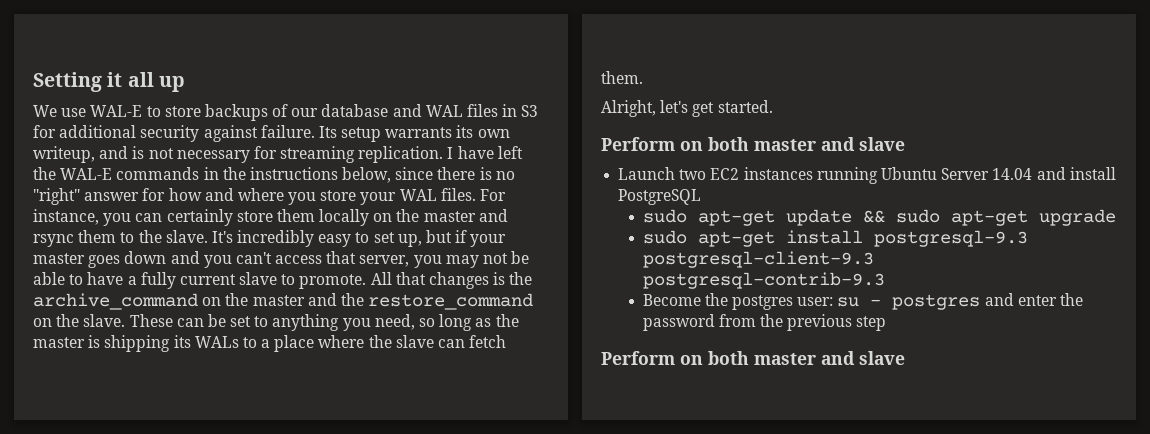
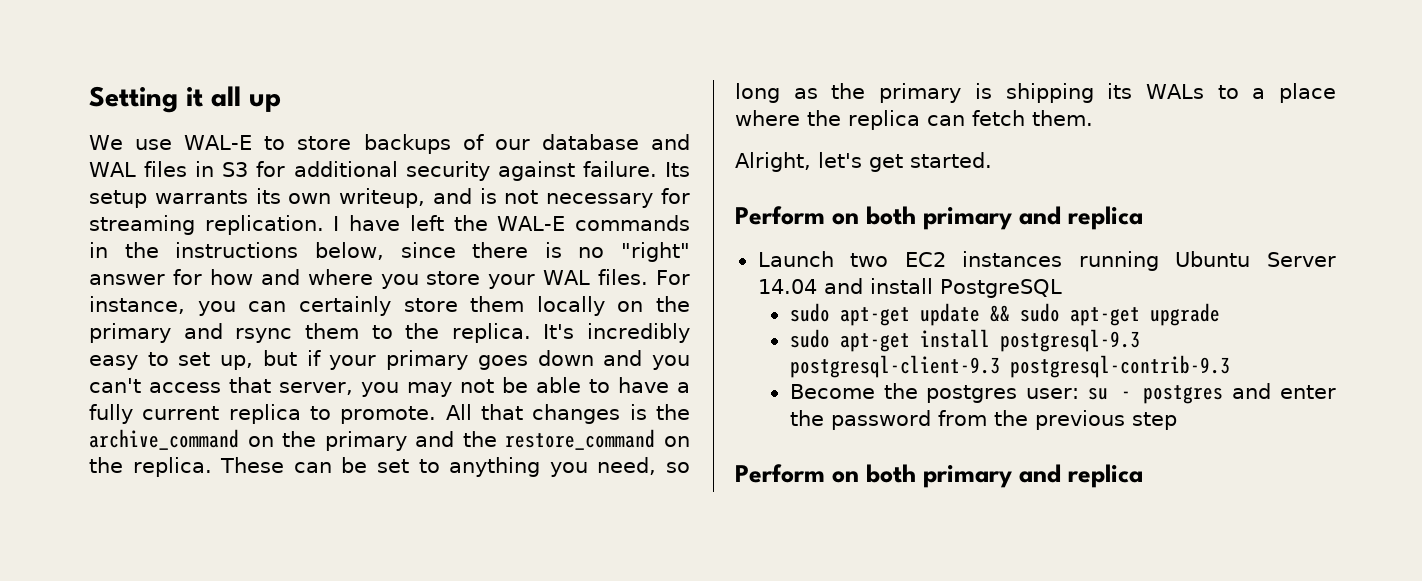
- For instance, you can certainly store them locally on the master and rsync them to the slave.
+ For instance, you can certainly store them locally on the primary and rsync them to the replica.
- It's incredibly easy to set up, but if your master goes down and you can't access that server, you may not be able to have a fully current slave to promote.
+ It's incredibly easy to set up, but if your primary goes down and you can't access that server, you may not be able to have a fully current replica to promote.
- All that changes is the archive_command on the master and the restore_command on the slave.
+ All that changes is the archive_command on the primary and the restore_command on the replica.
- These can be set to anything you need, so long as the master is shipping its WALs to a place where the slave can fetch them.
+ These can be set to anything you need, so long as the primary is shipping its WALs to a place where the replica can fetch them.
  Alright, let's get started.
- Perform on both master and slave
+ Perform on both primary and replica
  Become the postgres user: su - postgres and enter the password from the previous step
- Perform on both master and slave
+ Perform on both primary and replica

